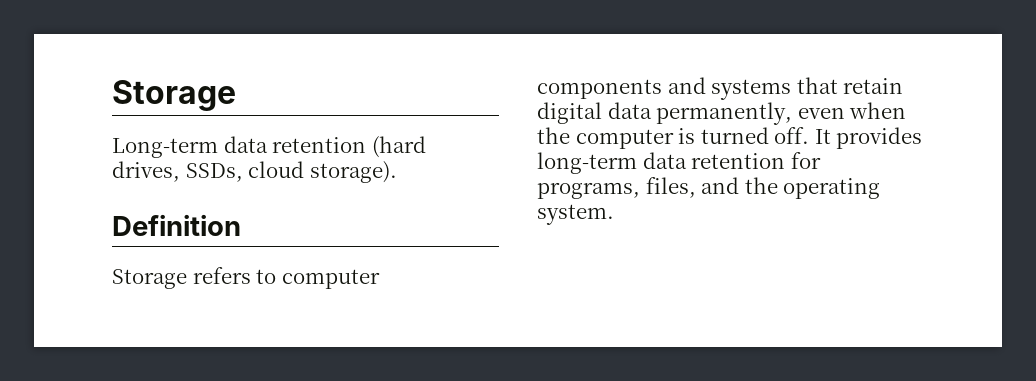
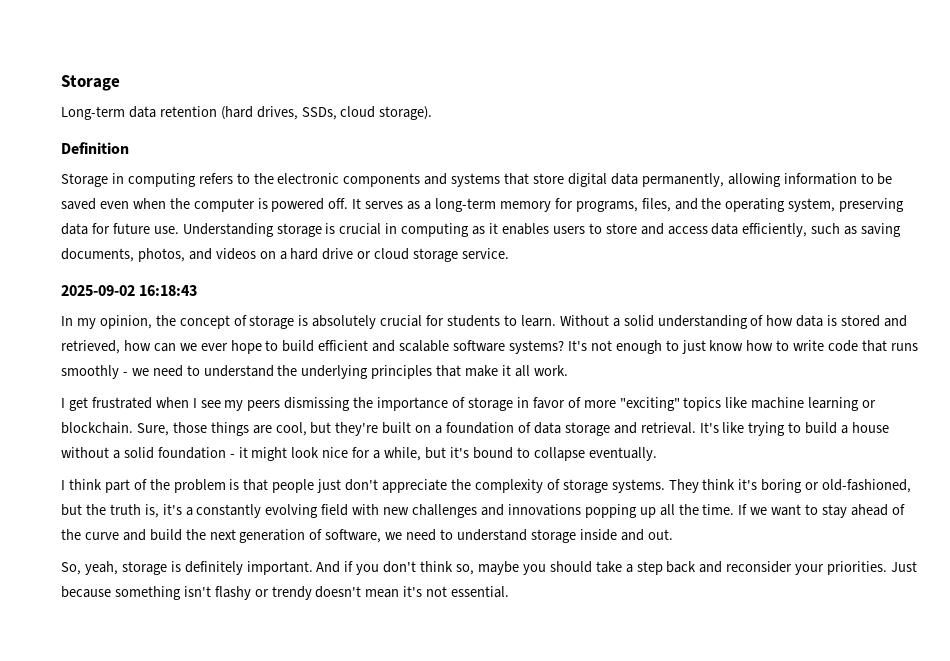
- Storage refers to computer components and systems that retain digital data permanently, even when the computer is turned off.
+ Storage in computing refers to the electronic components and systems that store digital data permanently, allowing information to be saved even when the computer is powered off.
- It provides long-term data retention for programs, files, and the operating system.
+ It serves as a long-term memory for programs, files, and the operating system, preserving data for future use. Understanding storage is crucial in computing as it enables users to store and access data efficiently, such as saving documents, photos, and videos on a hard drive or cloud storage service.
+ 2025-09-02 16:18:43
+ In my opinion, the concept of storage is absolutely crucial for students to learn. Without a solid understanding of how data is stored and retrieved, how can we ever hope to build efficient and scalable software systems? It's not enough to just know how to write code that runs smoothly - we need to understand the underlying principles that make it all work.
+ I get frustrated when I see my peers dismissing the importance of storage in favor of more "exciting" topics like machine learning or blockchain. Sure, those things are cool, but they're built on a foundation of data storage and retrieval. It's like trying to build a house without a solid foundation - it might look nice for a while, but it's bound to collapse eventually.
+ I think part of the problem is that people just don't appreciate the complexity of storage systems. They think it's boring or old-fashioned, but the truth is, it's a constantly evolving field with new challenges and innovations popping up all the time. If we want to stay ahead of the curve and build the next generation of software, we need to understand storage inside and out.
+ So, yeah, storage is definitely important. And if you don't think so, maybe you should take a step back and reconsider your priorities. Just because something isn't flashy or trendy doesn't mean it's not essential.

